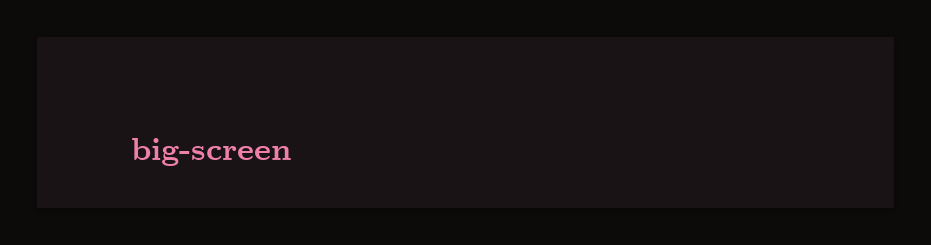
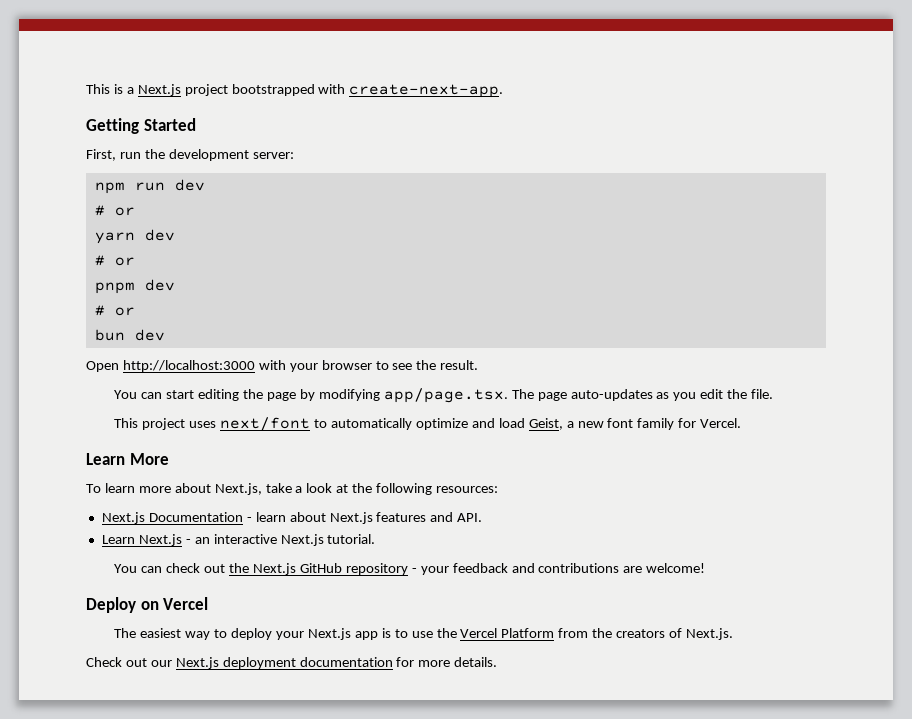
- big-screen
+ This is a Next.js project bootstrapped with create-next-app.
+ Getting Started
+ First, run the development server:
+ npm run dev
+ # or
+ yarn dev
+ # or
+ pnpm dev
+ # or
+ bun dev
+ Open http://localhost:3000 with your browser to see the result.
+ You can start editing the page by modifying app/page.tsx. The page auto-updates as you edit the file.
+ This project uses next/font to automatically optimize and load Geist, a new font family for Vercel.
+ Learn More
+ To learn more about Next.js, take a look at the following resources:
+ Next.js Documentation - learn about Next.js features and API.
+ Learn Next.js - an interactive Next.js tutorial.
+ You can check out the Next.js GitHub repository - your feedback and contributions are welcome!
+ Deploy on Vercel
+ The easiest way to deploy your Next.js app is to use the Vercel Platform from the creators of Next.js.
+ Check out our Next.js deployment documentation for more details.

